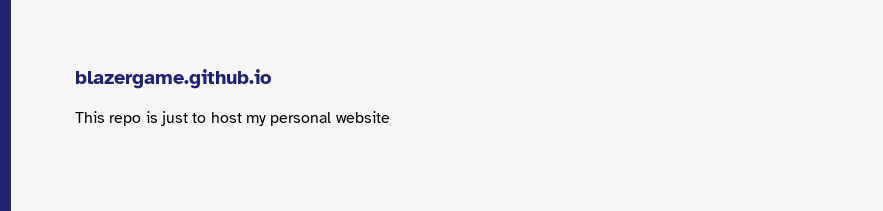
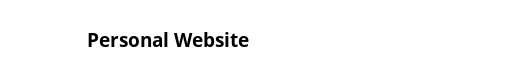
- blazergame.github.io
- This repo is just to host my personal website
+ Personal Website

